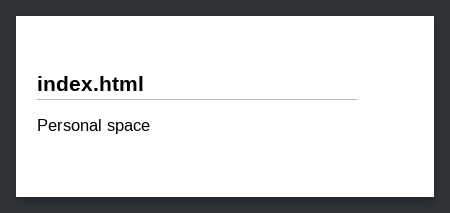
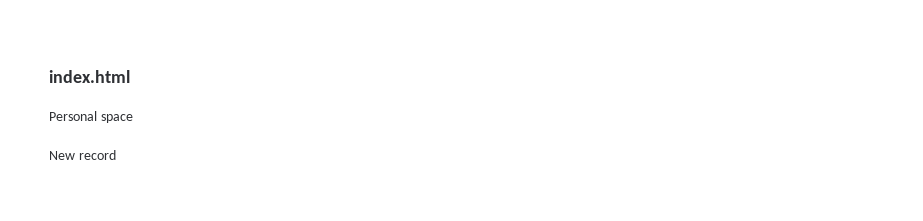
+ New record

